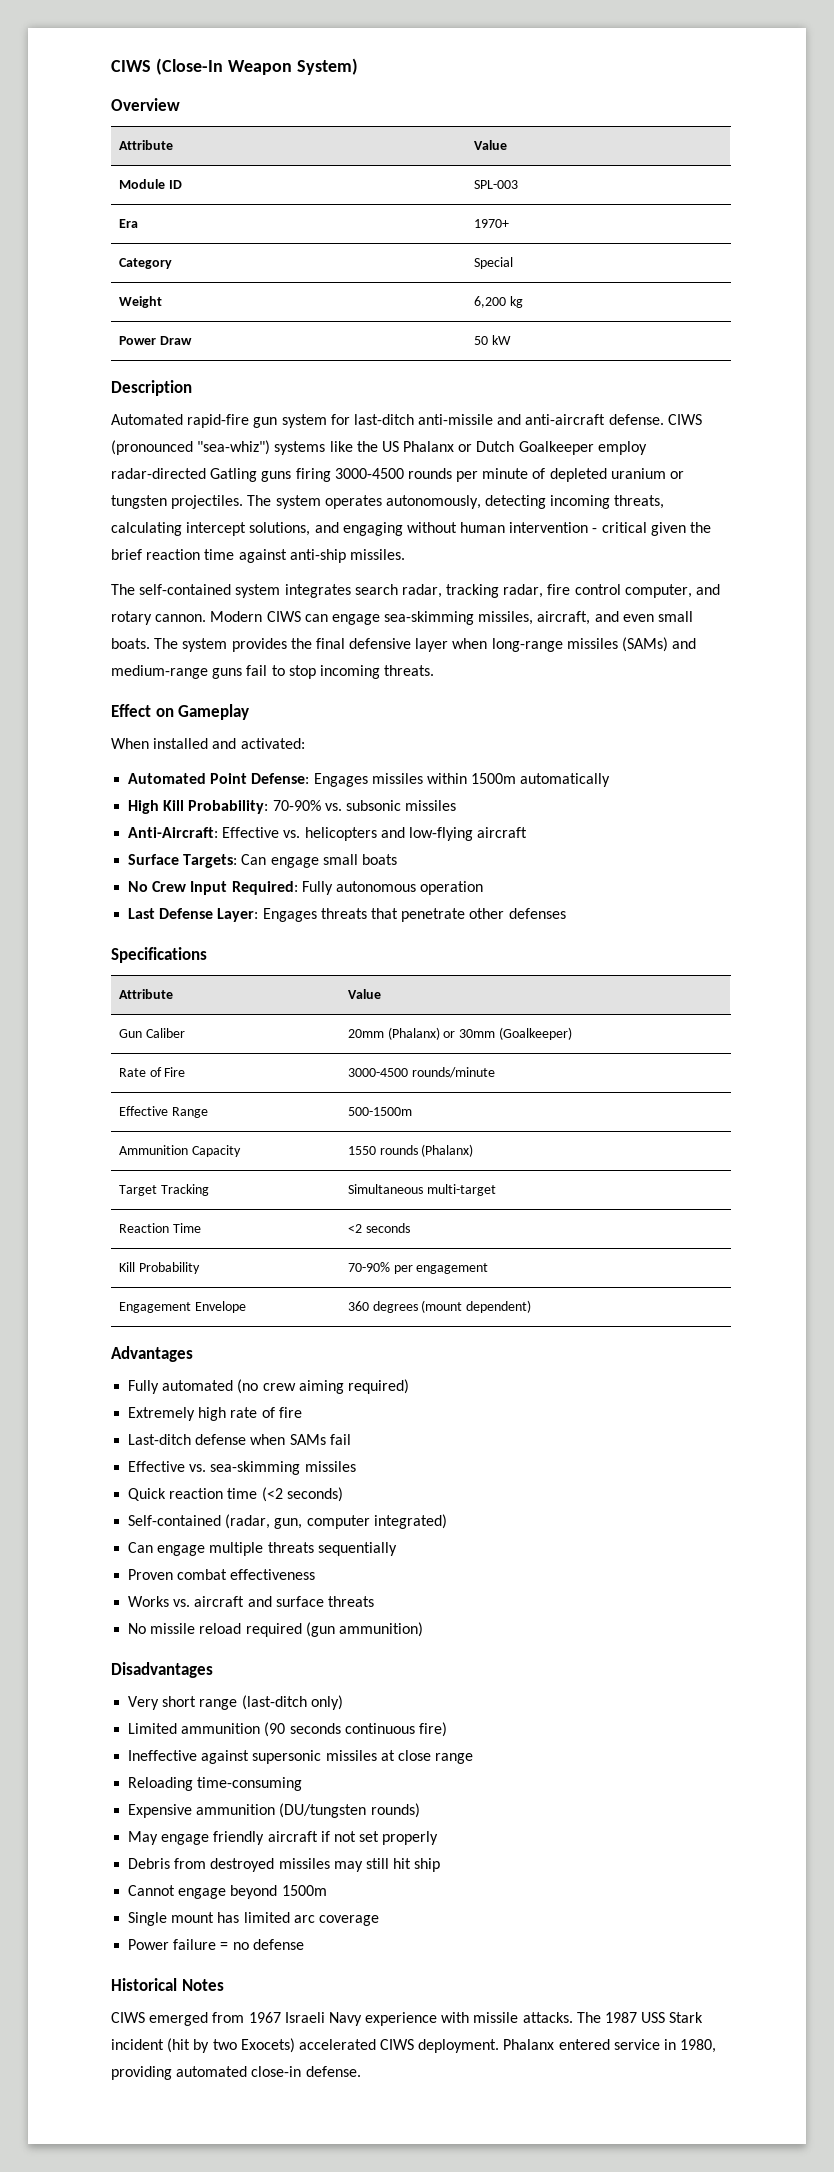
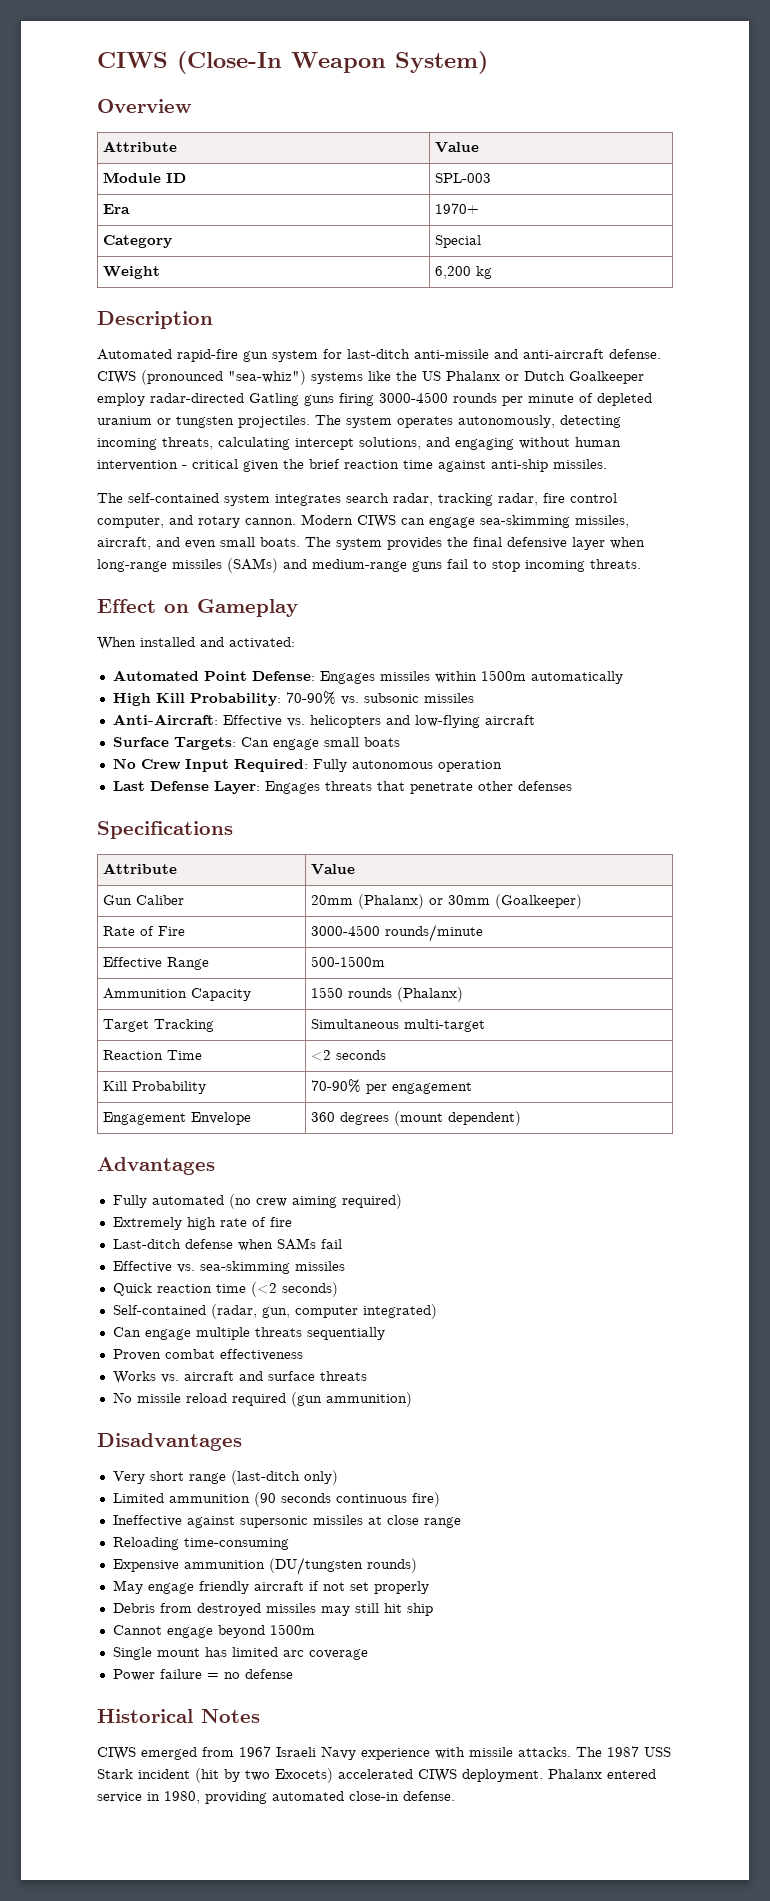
- Power Draw | 50 kW

